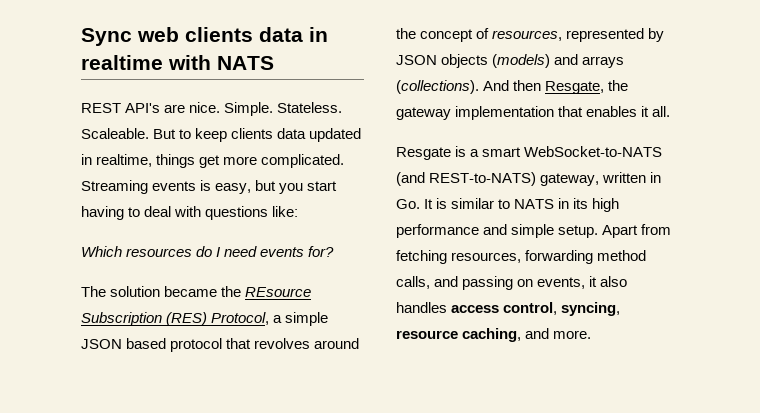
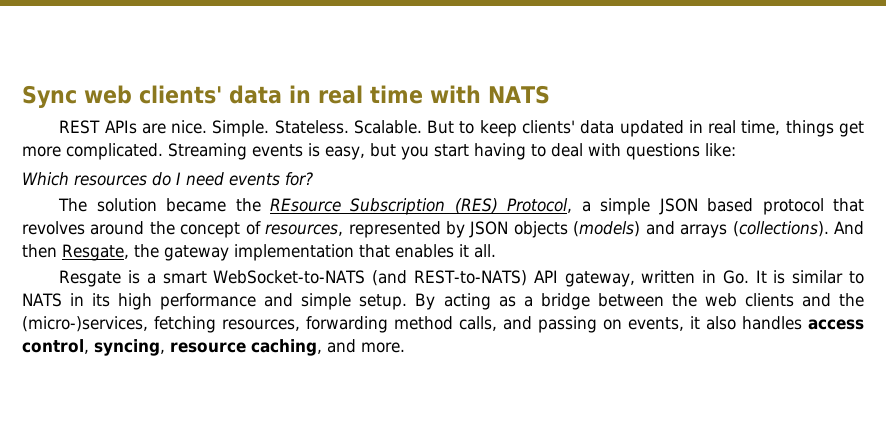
- Sync web clients data in realtime with NATS
+ Sync web clients' data in real time with NATS
- REST API's are nice.
+ REST APIs are nice.
- Scaleable.
+ Scalable.
- But to keep clients data updated in realtime, things get more complicated.
+ But to keep clients' data updated in real time, things get more complicated.
- Resgate is a smart WebSocket-to-NATS (and REST-to-NATS) gateway, written in Go. It is similar to NATS in its high performance and simple setup.
+ Resgate is a smart WebSocket-to-NATS (and REST-to-NATS) API gateway, written in Go. It is similar to NATS in its high performance and simple setup.
- Apart from fetching resources, forwarding method calls, and passing on events, it also handles access control, syncing, resource caching, and more.
+ By acting as a bridge between the web clients and the (micro-)services, fetching resources, forwarding method calls, and passing on events, it also handles access control, syncing, resource caching, and more.

